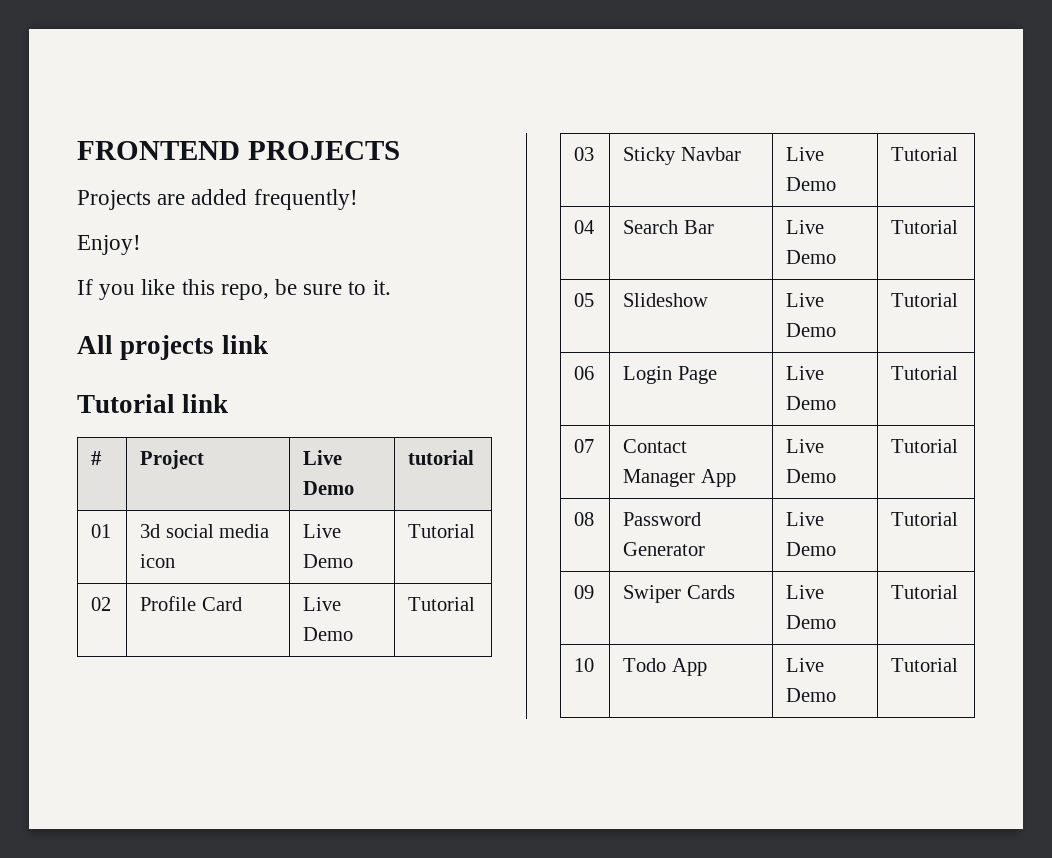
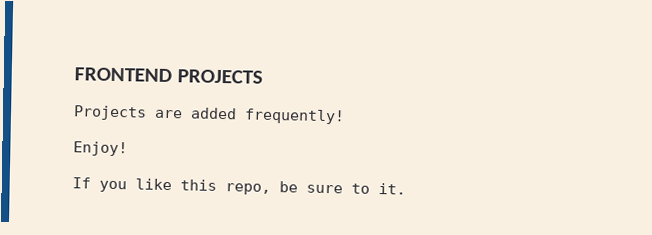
- All projects link
- Tutorial link
- # | Project | Live Demo | tutorial
- 01 | 3d social media icon | Live Demo | Tutorial
- 02 | Profile Card | Live Demo | Tutorial
- 03 | Sticky Navbar | Live Demo | Tutorial
- 04 | Search Bar | Live Demo | Tutorial
- 05 | Slideshow | Live Demo | Tutorial
- 06 | Login Page | Live Demo | Tutorial
- 07 | Contact Manager App | Live Demo | Tutorial
- 08 | Password Generator | Live Demo | Tutorial
- 09 | Swiper Cards | Live Demo | Tutorial
- 10 | Todo App | Live Demo | Tutorial

